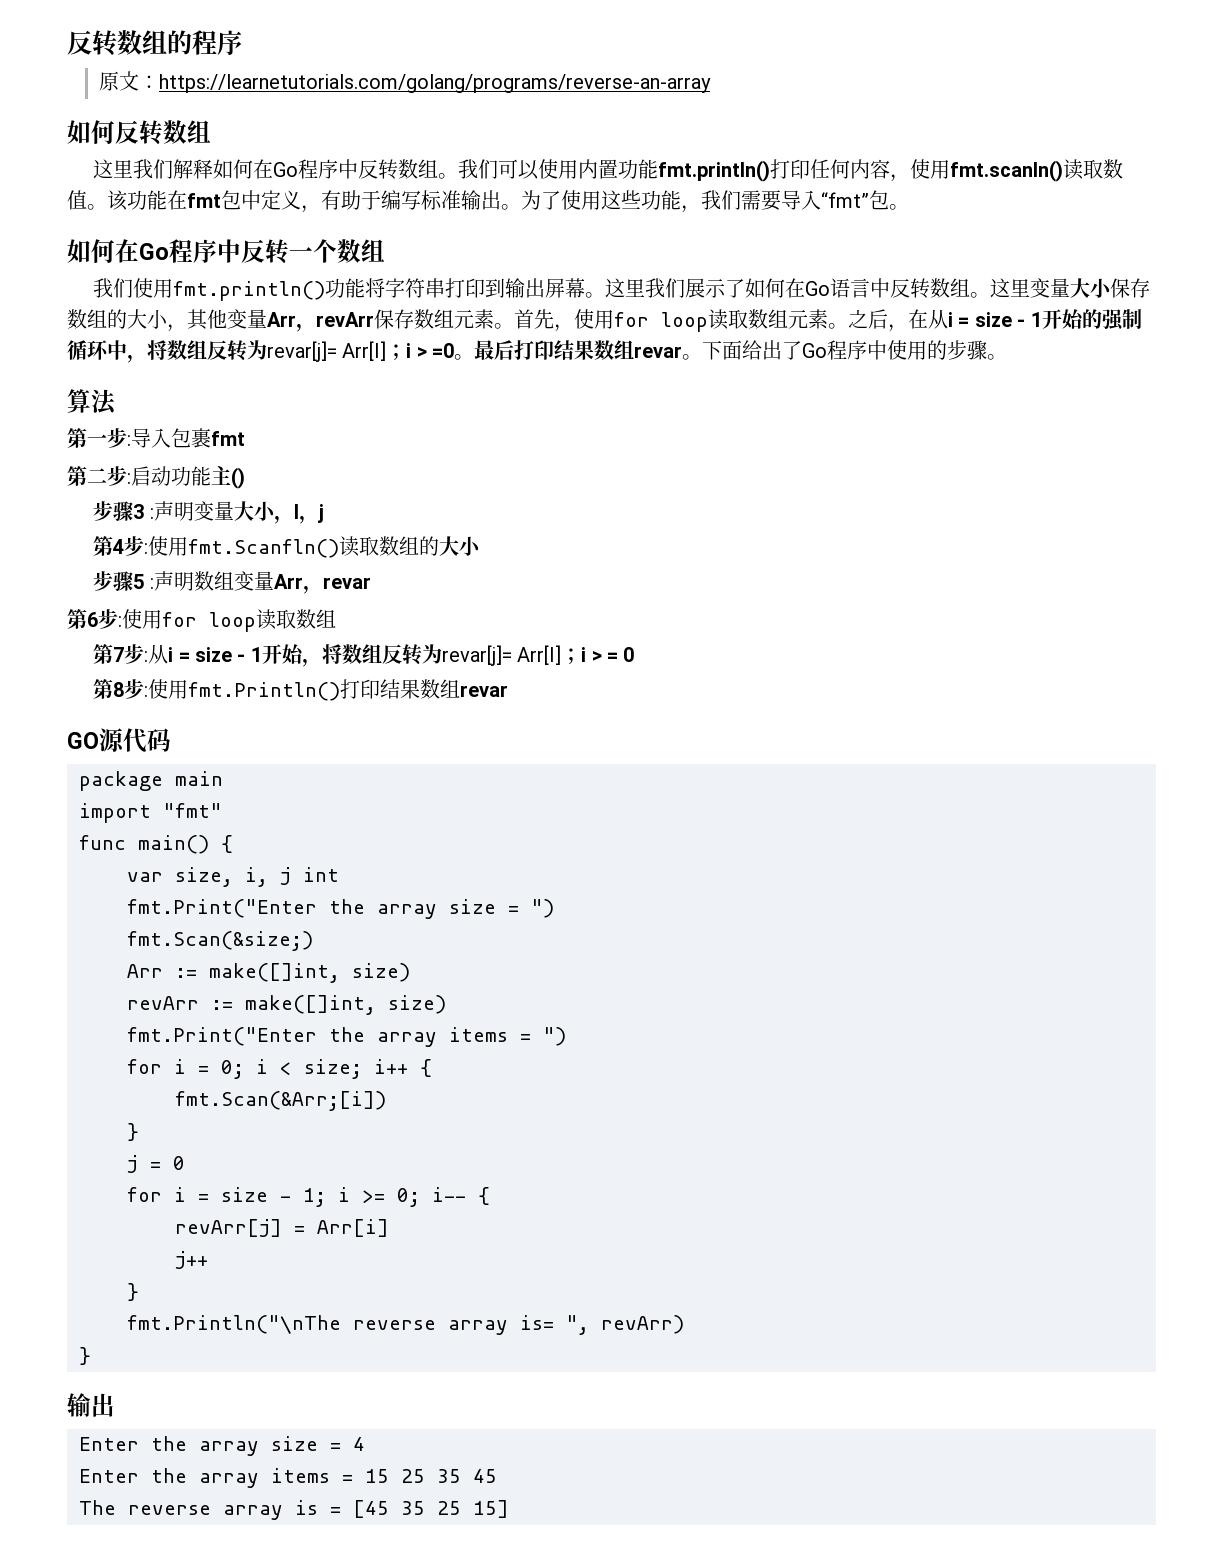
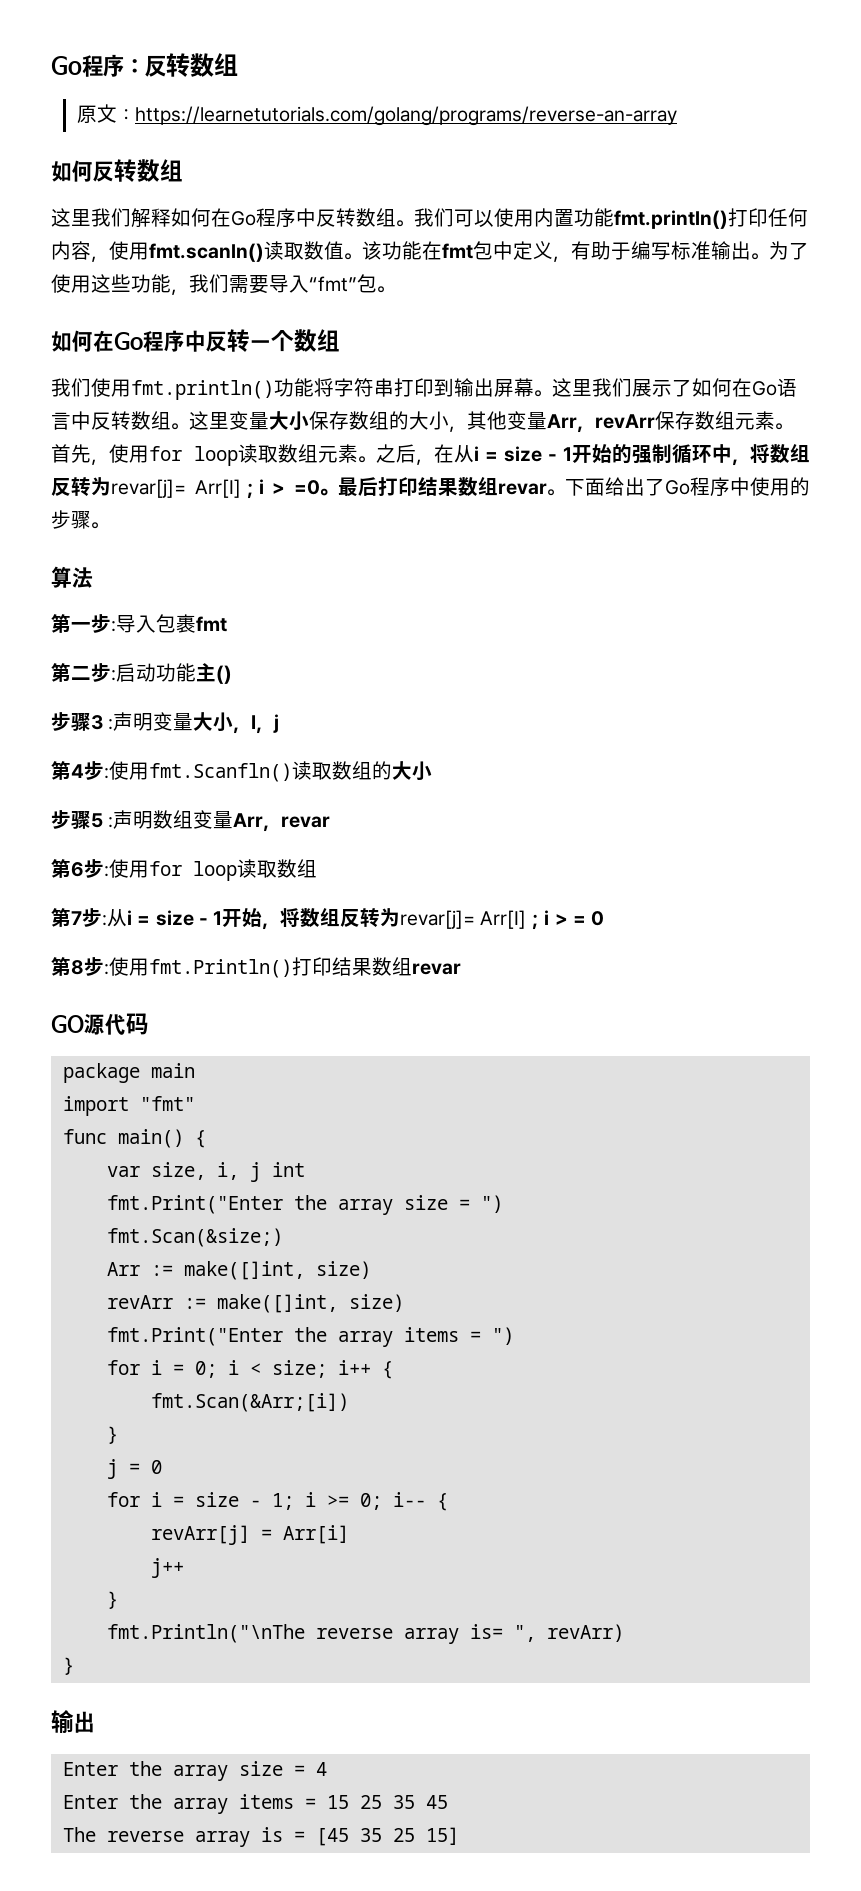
- 反转数组的程序
+ Go程序：反转数组

